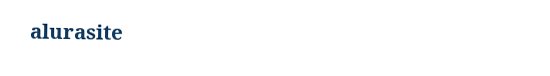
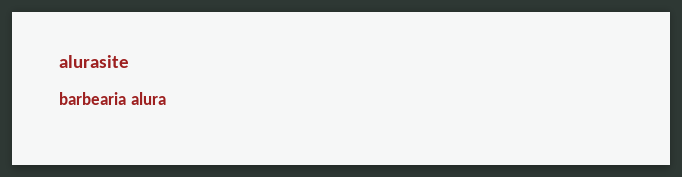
+ barbearia alura

